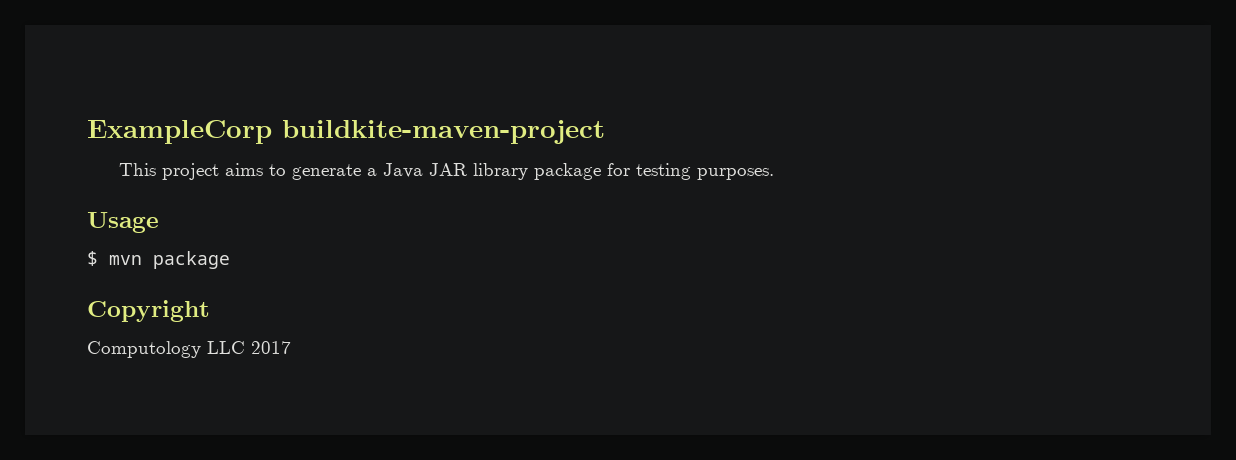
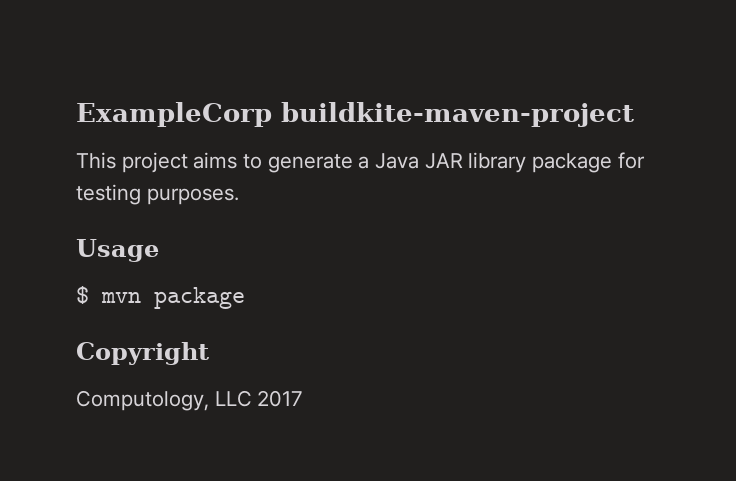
- Computology LLC 2017
+ Computology, LLC 2017

